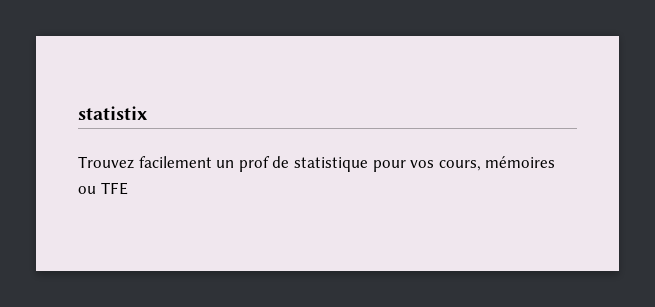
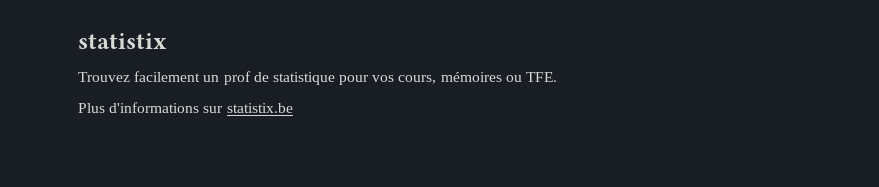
- Trouvez facilement un prof de statistique pour vos cours, mémoires ou TFE
+ Trouvez facilement un prof de statistique pour vos cours, mémoires ou TFE.
+ Plus d'informations sur statistix.be

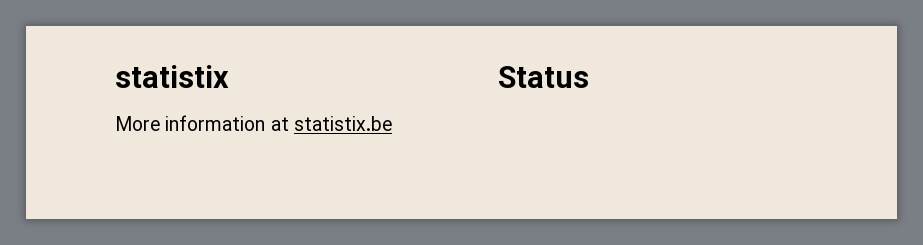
- Trouvez facilement un prof de statistique pour vos cours, mémoires ou TFE.
- Plus d'informations sur statistix.be
+ More information at statistix.be
+ Status

